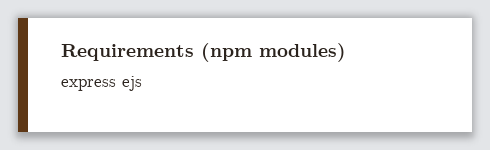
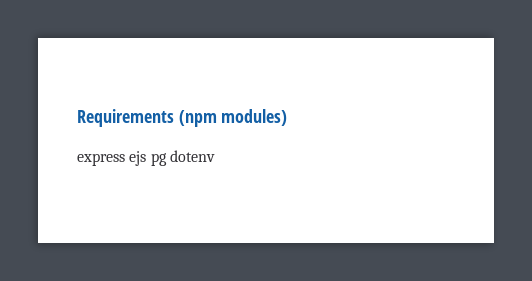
- express ejs
+ express ejs pg dotenv

